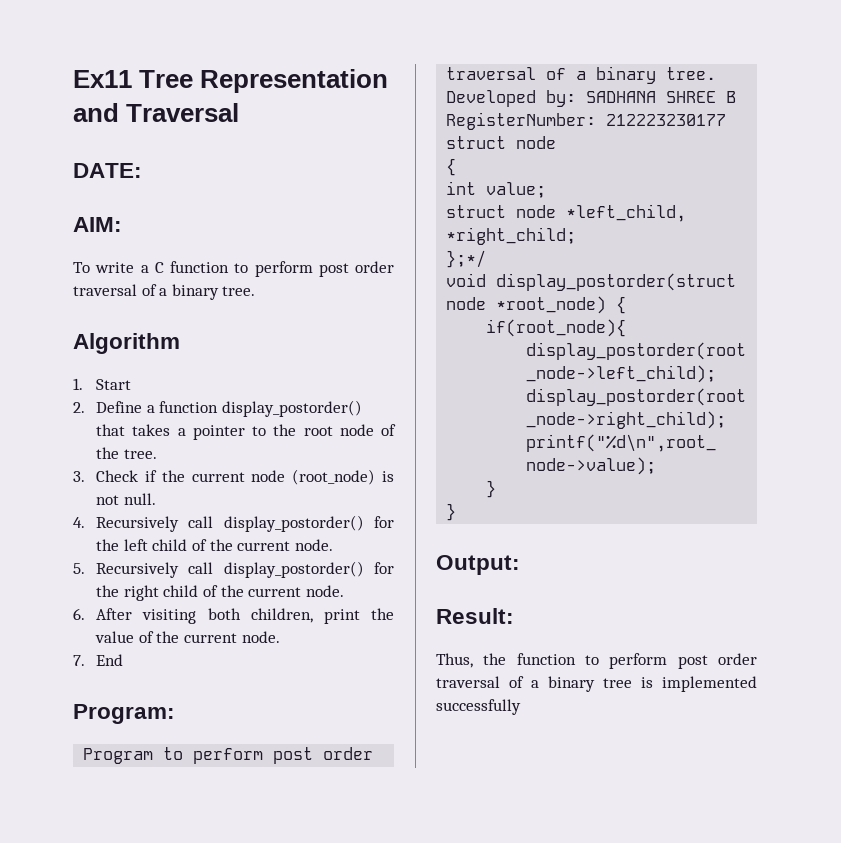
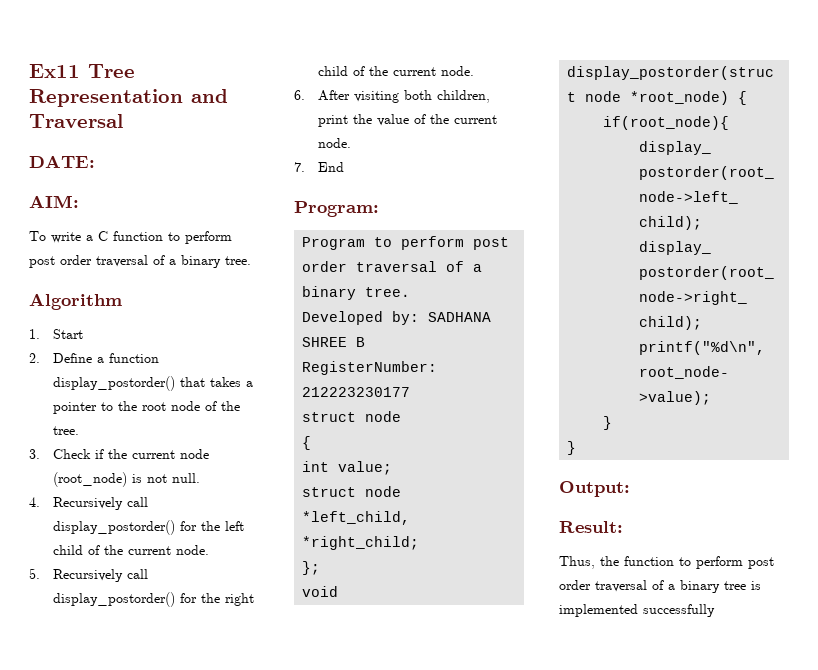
- };*/
+ };

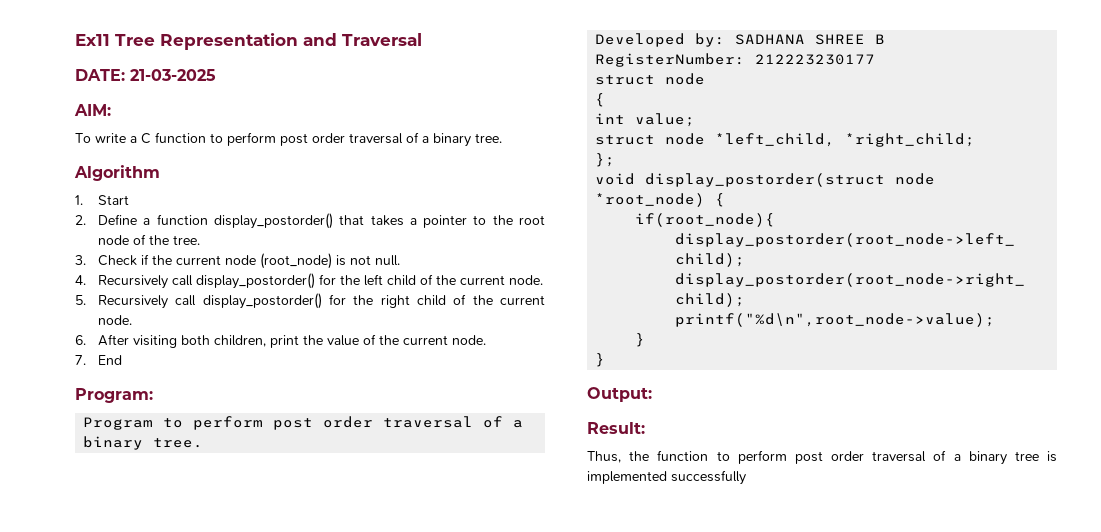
- DATE:
+ DATE: 21-03-2025

